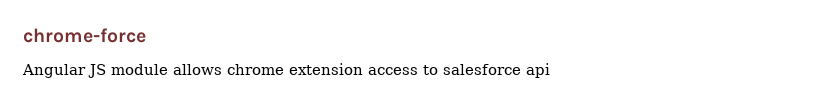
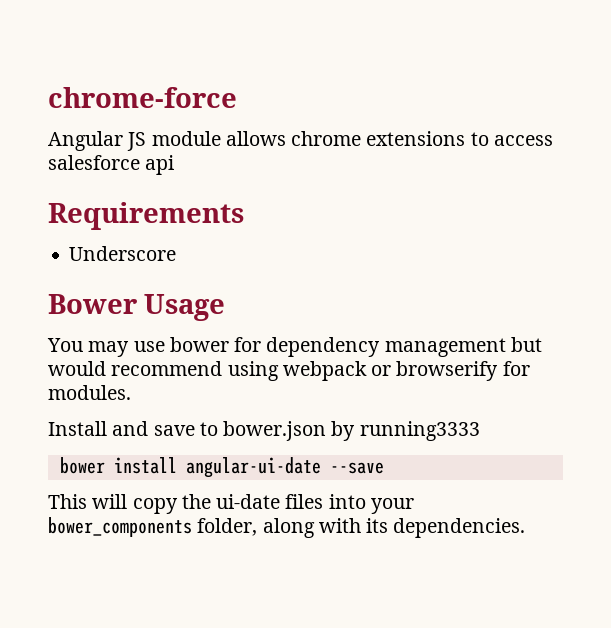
- Angular JS module allows chrome extension access to salesforce api
+ Angular JS module allows chrome extensions to access salesforce api
+ Requirements
+ Underscore
+ Bower Usage
+ You may use bower for dependency management but would recommend using webpack or browserify for modules.
+ Install and save to bower.json by running3333
+ bower install angular-ui-date --save
+ This will copy the ui-date files into your bower_components folder, along with its dependencies.

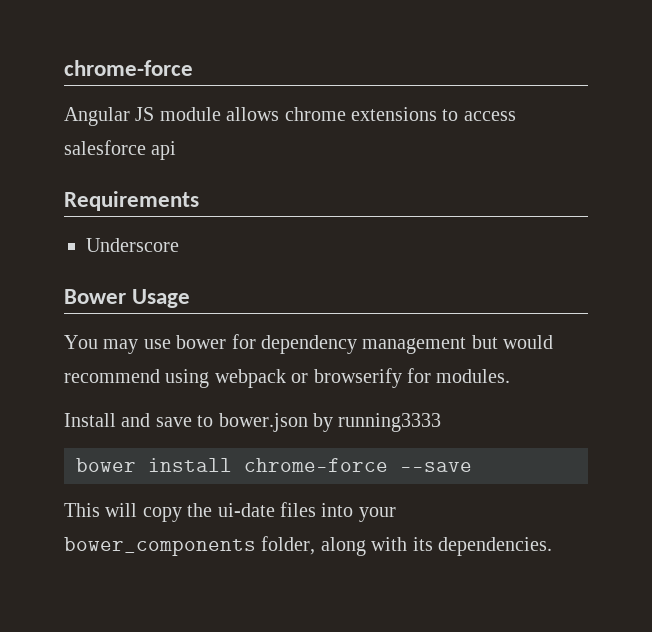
- bower install angular-ui-date --save
+ bower install chrome-force --save

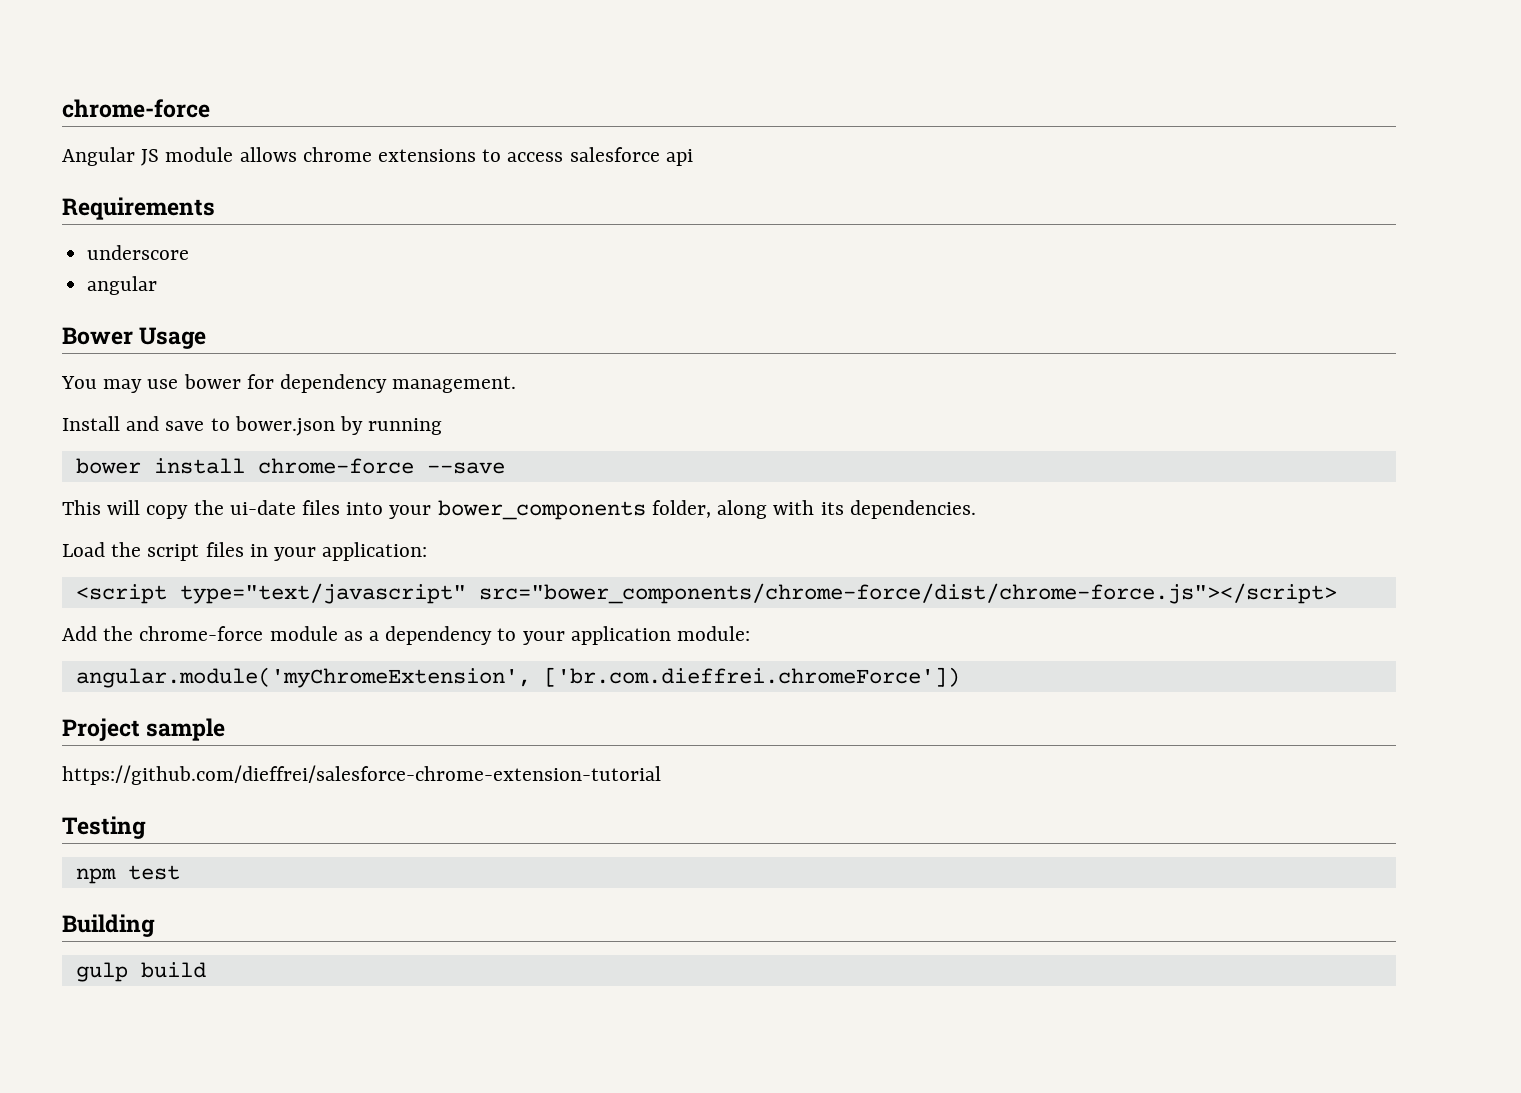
- Underscore
+ underscore
+ angular
- You may use bower for dependency management but would recommend using webpack or browserify for modules.
+ You may use bower for dependency management.
- Install and save to bower.json by running3333
+ Install and save to bower.json by running
+ Load the script files in your application:
+ <script type="text/javascript" src="bower_components/chrome-force/dist/chrome-force.js"></script>
+ Add the chrome-force module as a dependency to your application module:
+ angular.module('myChromeExtension', ['br.com.dieffrei.chromeForce'])
+ Project sample
+ https://github.com/dieffrei/salesforce-chrome-extension-tutorial
+ Testing
+ npm test
+ Building
+ gulp build

